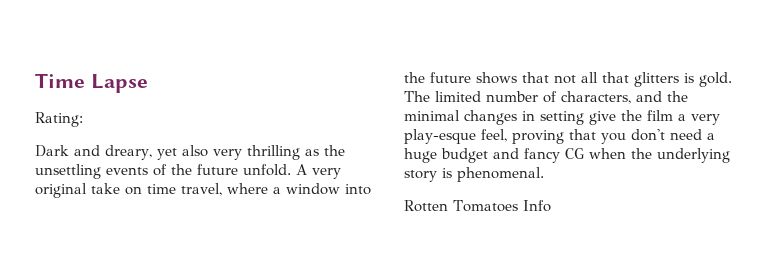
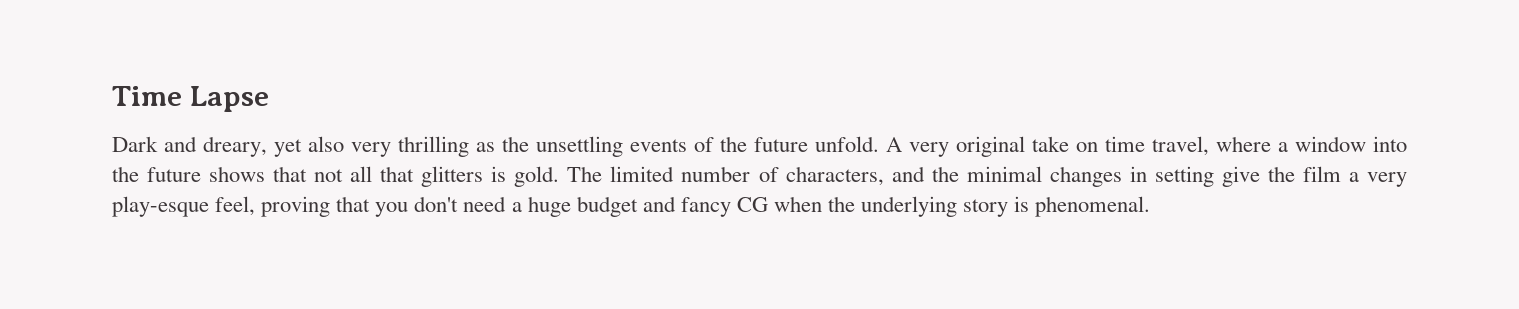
- Rating:
- Rotten Tomatoes Info

